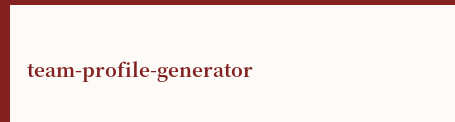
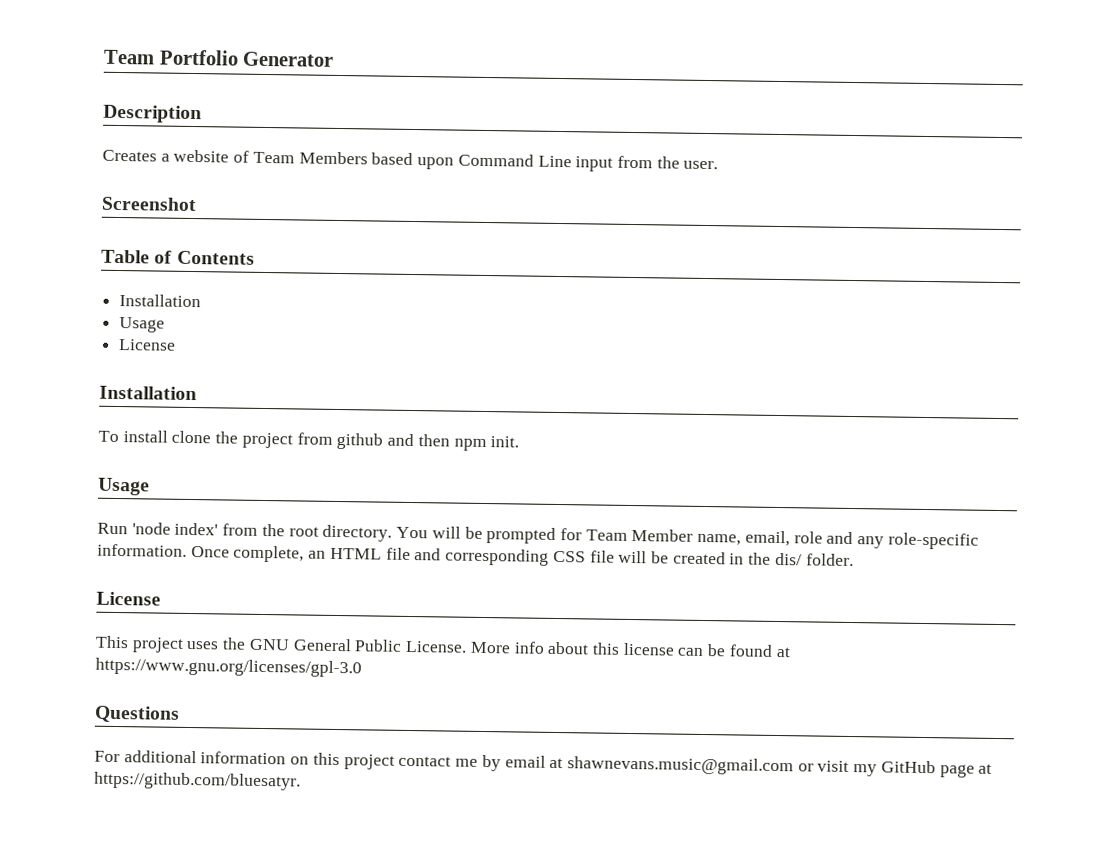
- team-profile-generator
+ Team Portfolio Generator
+ Description
+ Creates a website of Team Members based upon Command Line input from the user.
+ Screenshot
+ Table of Contents
+ Installation
+ Usage
+ License
+ Installation
+ To install clone the project from github and then npm init.
+ Usage
+ Run 'node index' from the root directory. You will be prompted for Team Member name, email, role and any role-specific information. Once complete, an HTML file and corresponding CSS file will be created in the dis/ folder.
+ License
+ This project uses the GNU General Public License. More info about this license can be found at https://www.gnu.org/licenses/gpl-3.0
+ Questions
+ For additional information on this project contact me by email at shawnevans.music@gmail.com or visit my GitHub page at https://github.com/bluesatyr.

